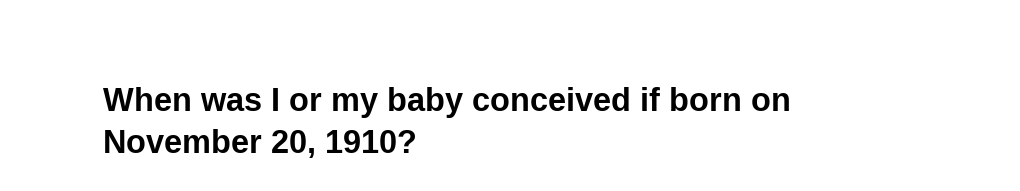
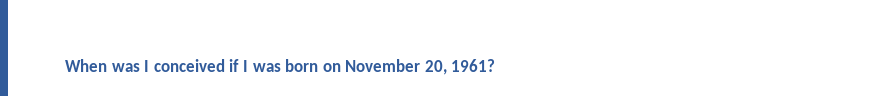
- When was I or my baby conceived if born on November 20, 1910?
+ When was I conceived if I was born on November 20, 1961?

